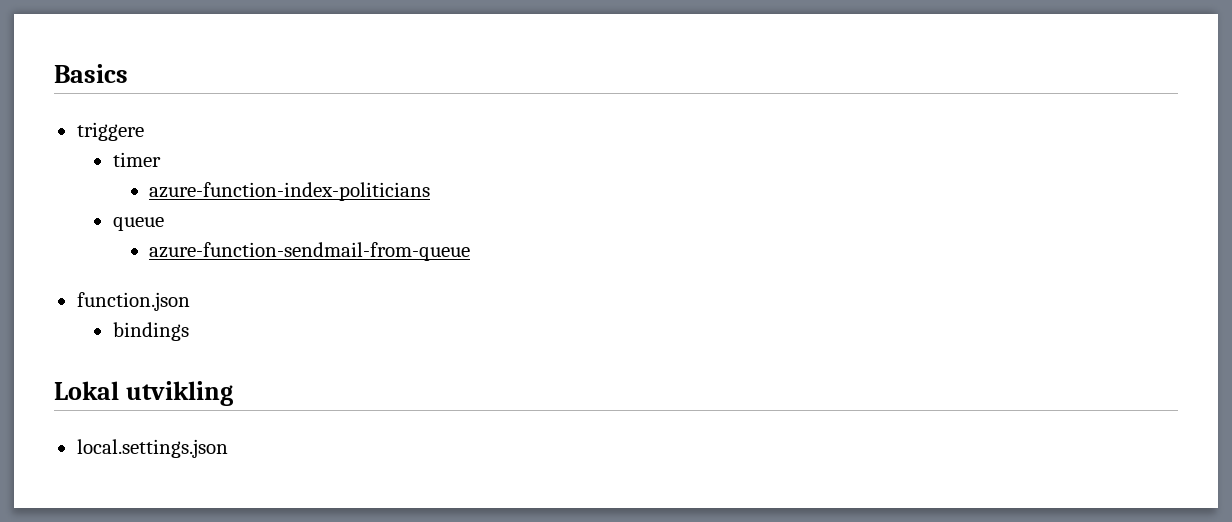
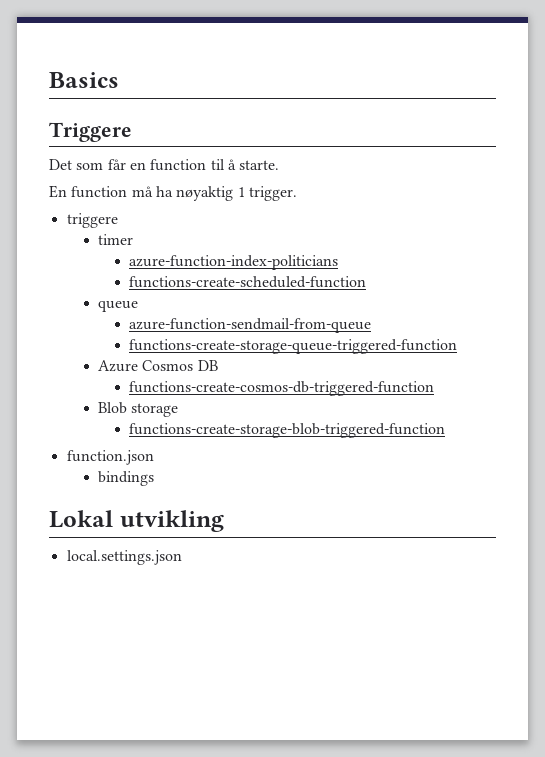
+ Triggere
+ Det som får en function til å starte.
+ En function må ha nøyaktig 1 trigger.
+ functions-create-scheduled-function
+ functions-create-storage-queue-triggered-function
+ Azure Cosmos DB
+ functions-create-cosmos-db-triggered-function
+ Blob storage
+ functions-create-storage-blob-triggered-function

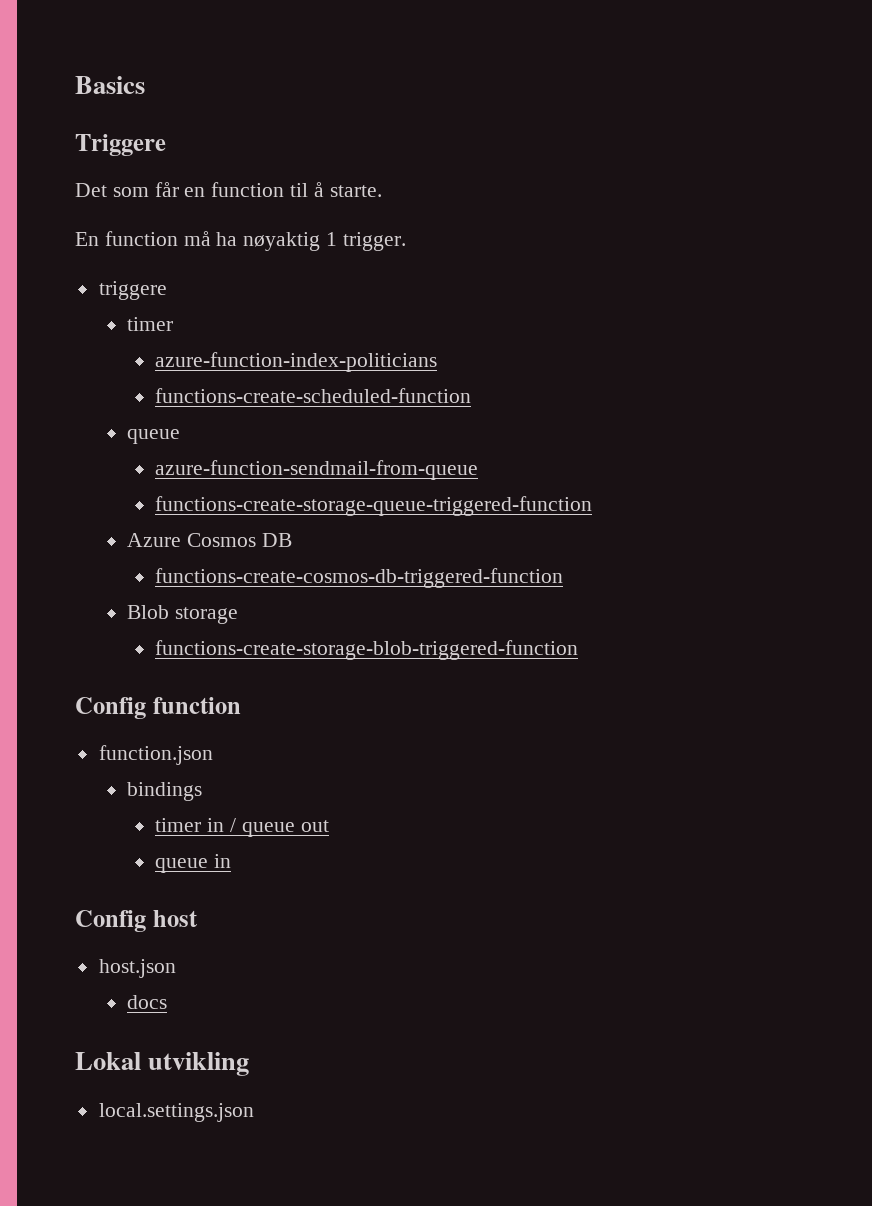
+ Config function
+ timer in / queue out
+ queue in
+ Config host
+ host.json
+ docs

